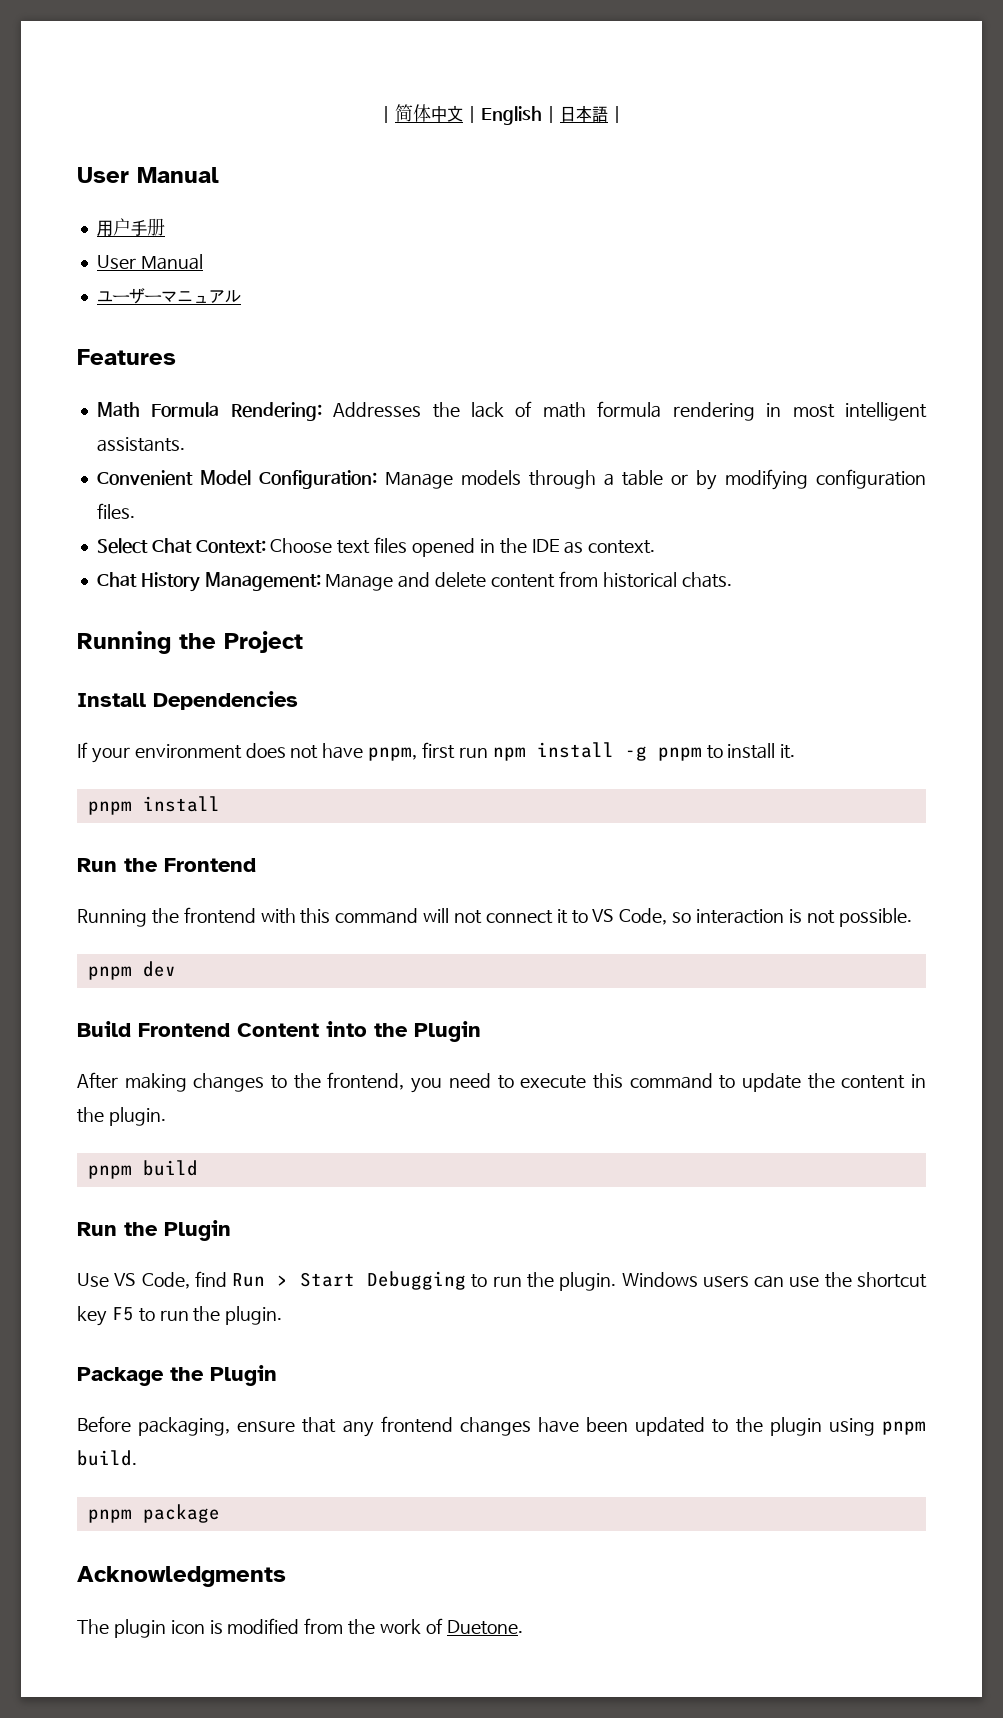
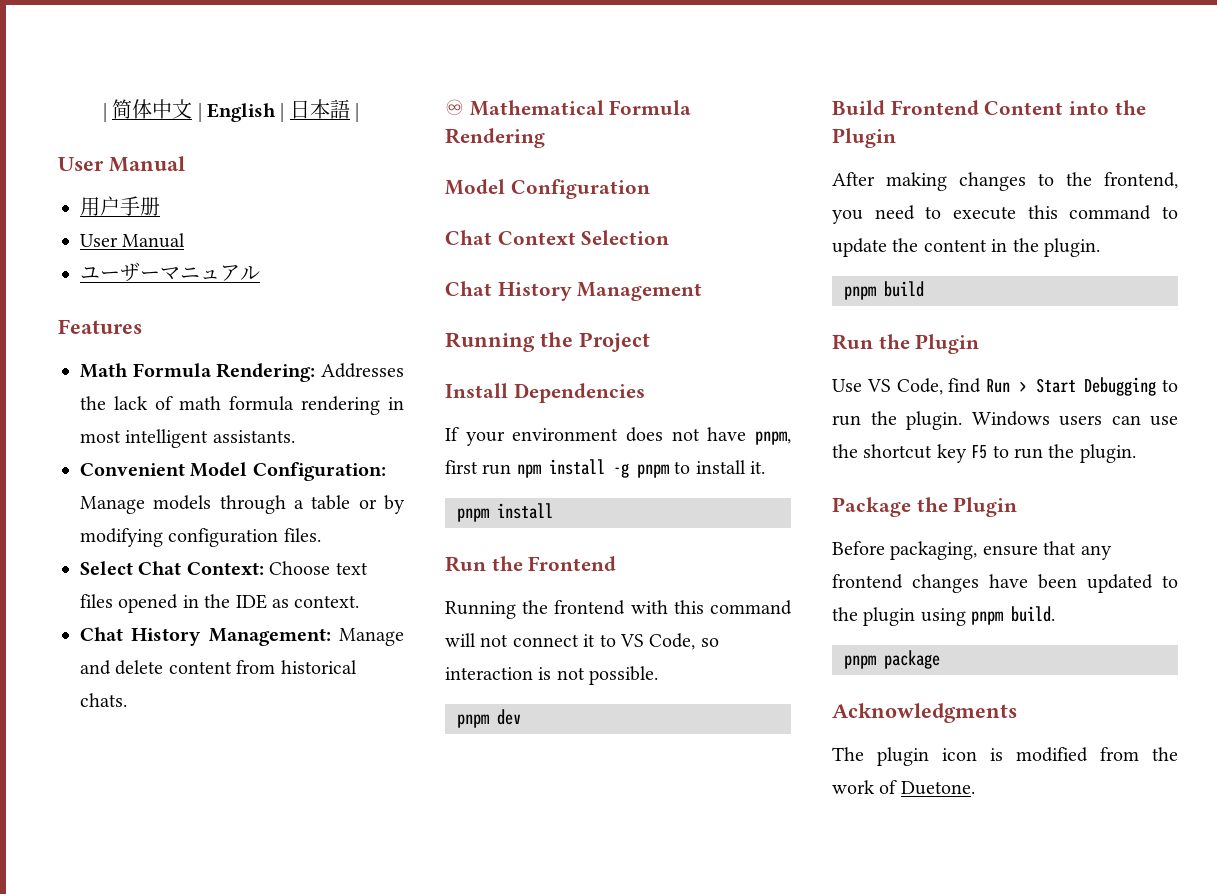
+ ♾ Mathematical Formula Rendering
+ Model Configuration
+ Chat Context Selection
+ Chat History Management

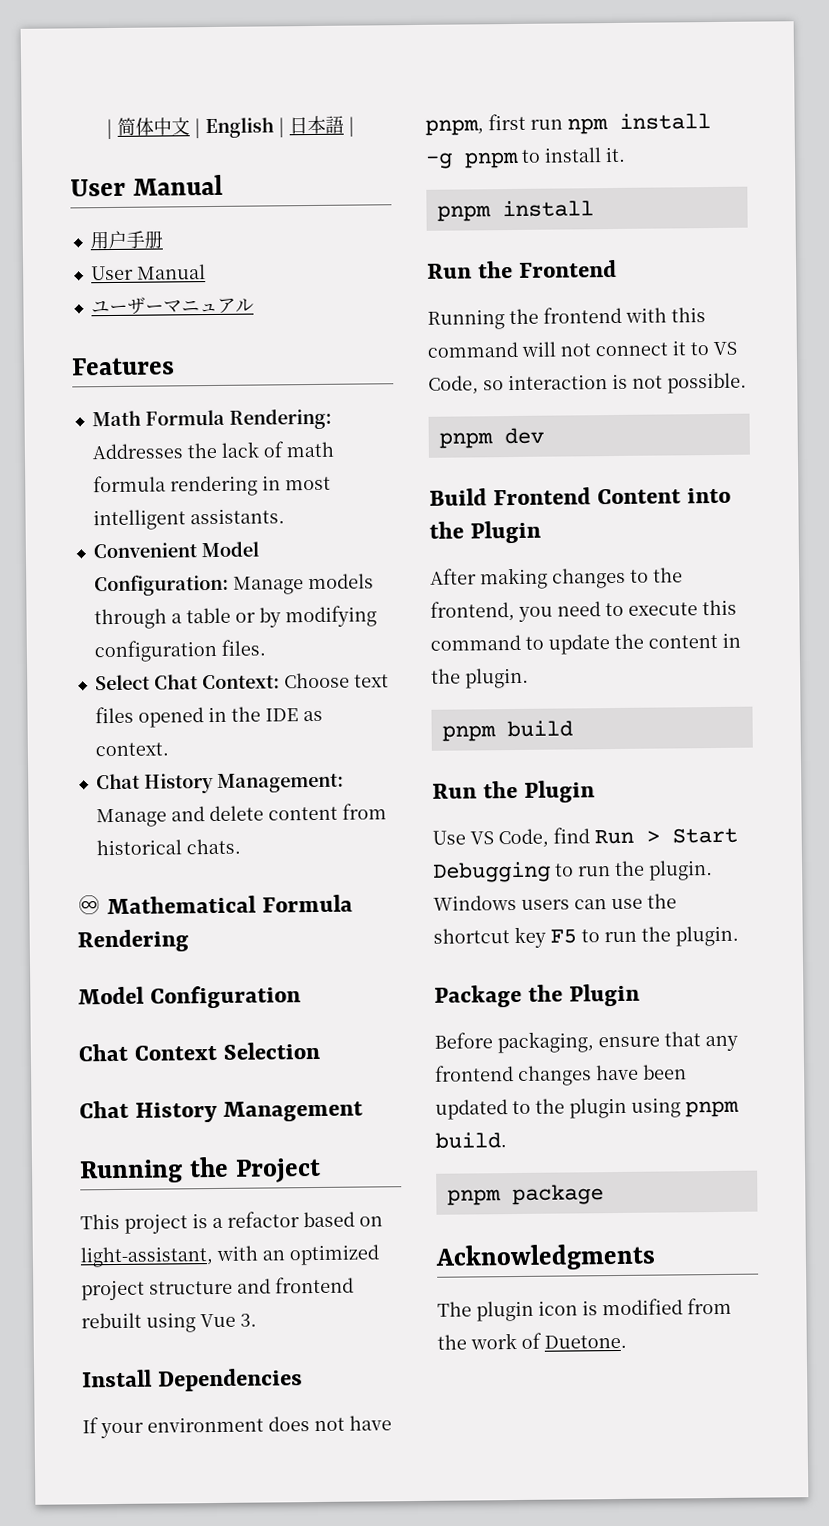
+ This project is a refactor based on light-assistant, with an optimized project structure and frontend rebuilt using Vue 3.

